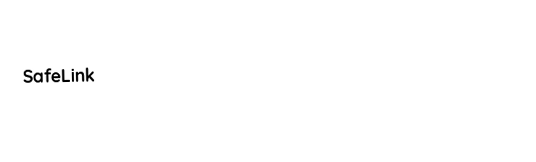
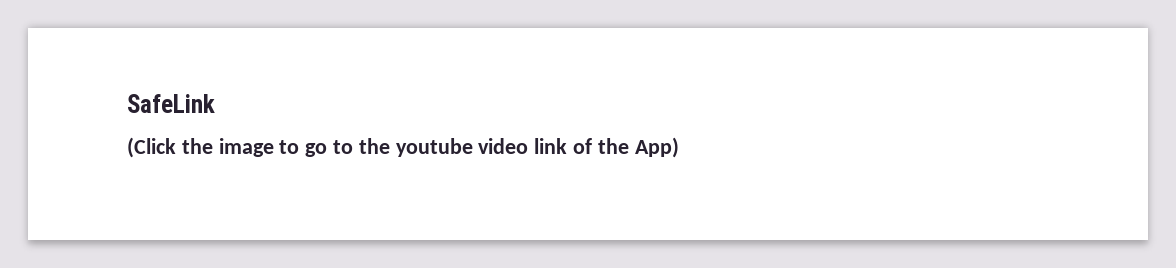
+ (Click the image to go to the youtube video link of the App)

